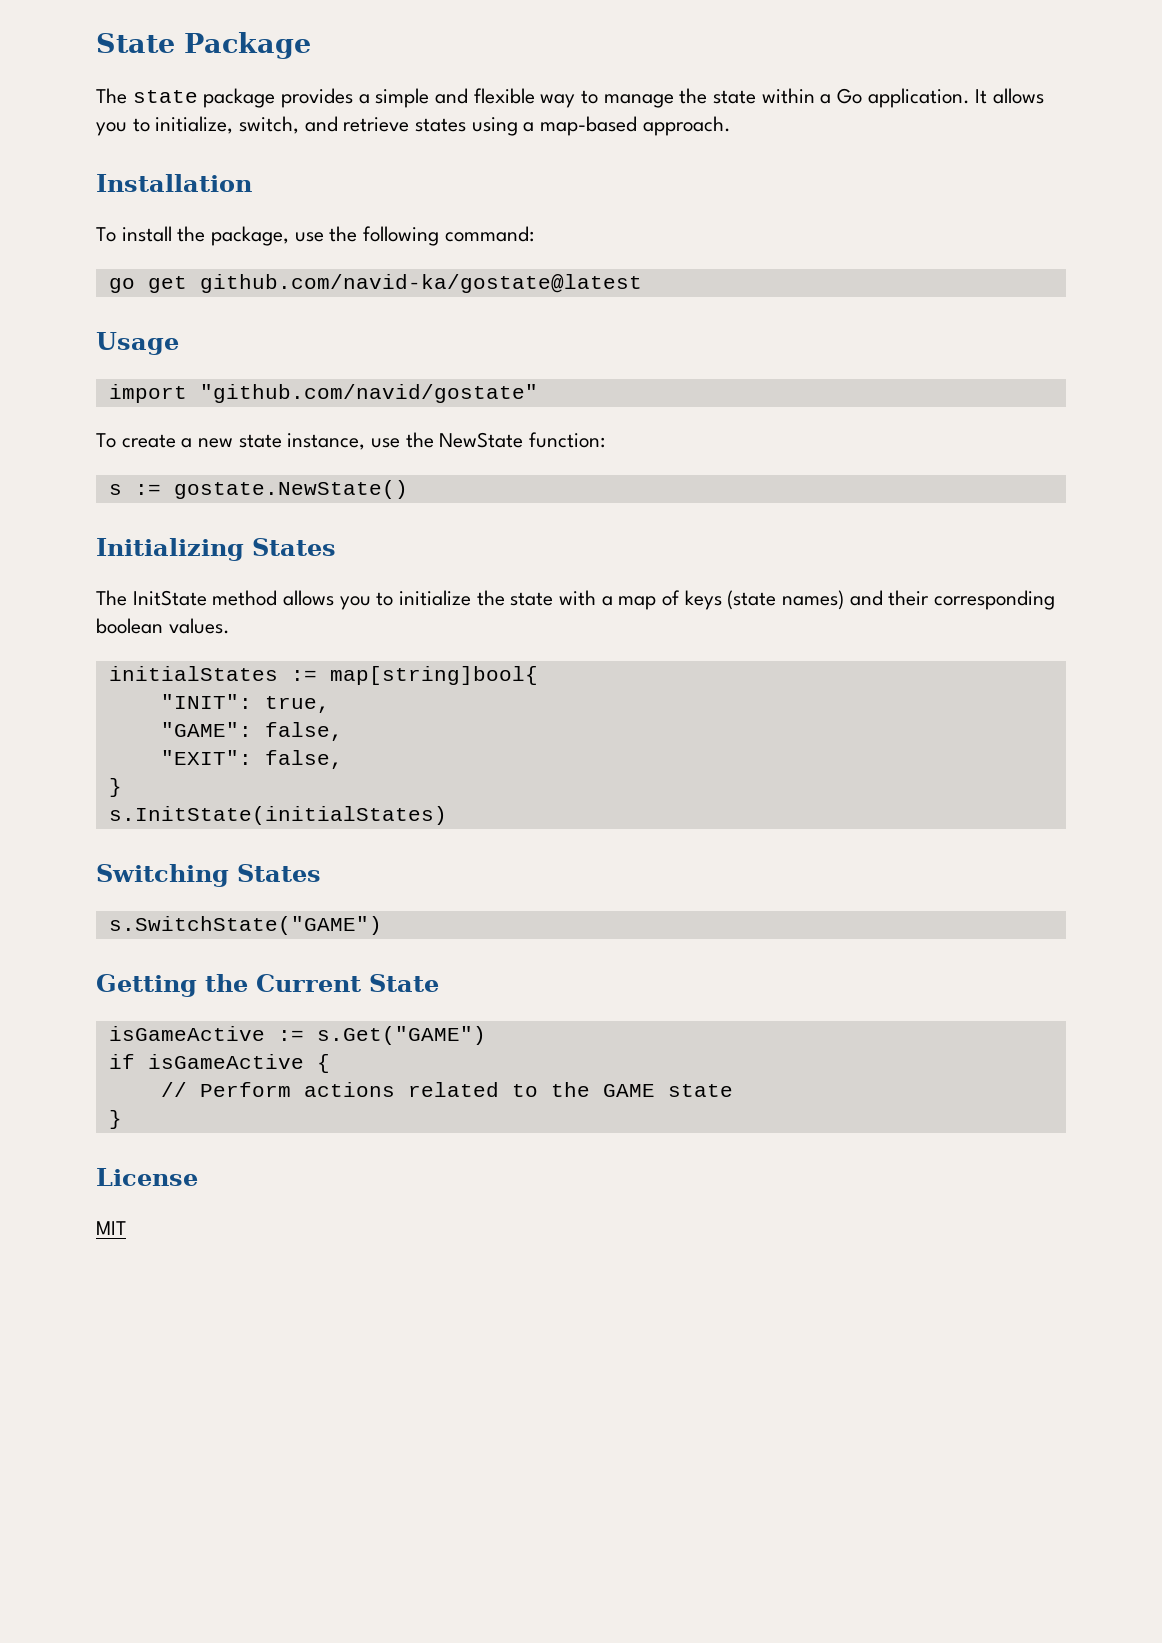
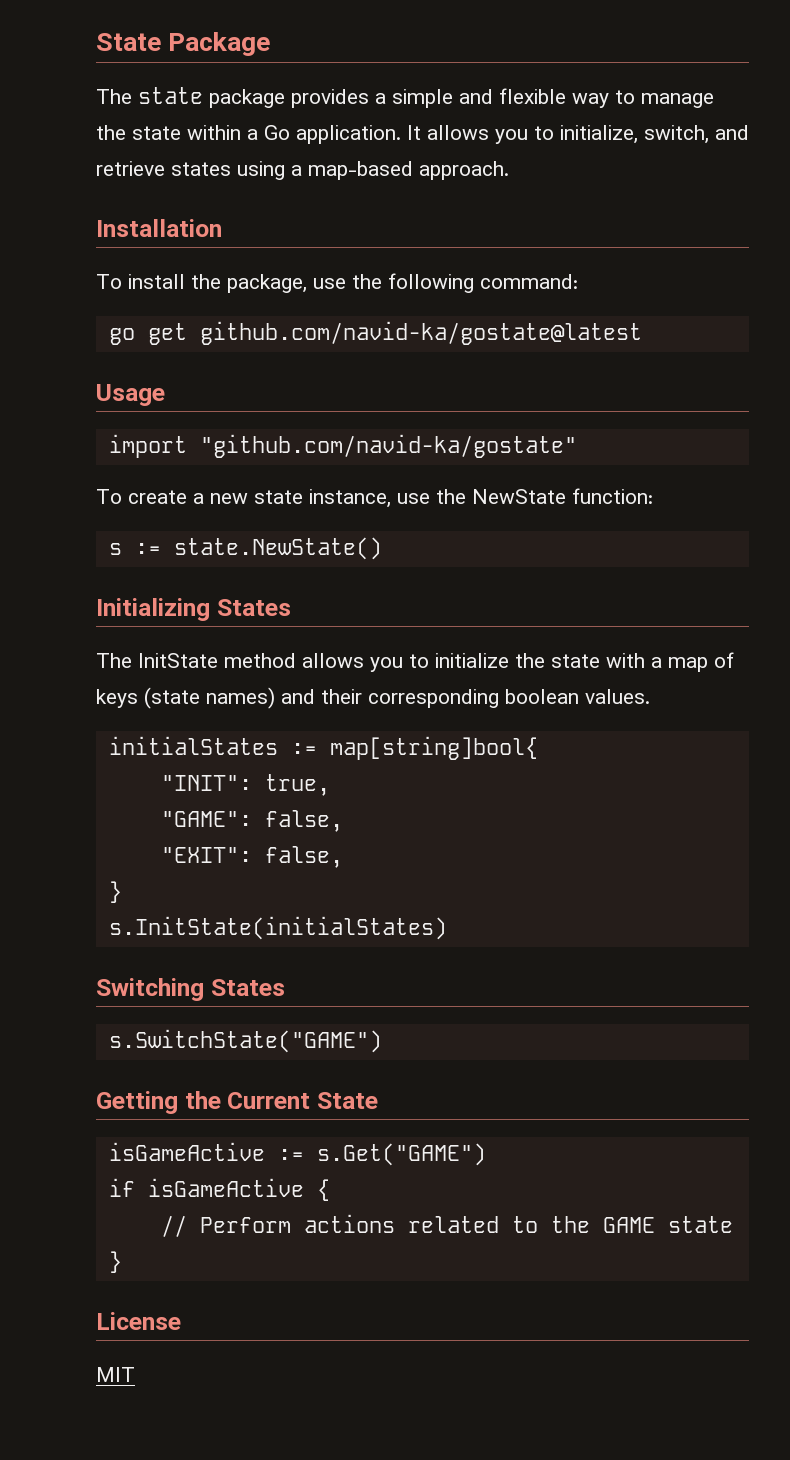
- import "github.com/navid/gostate"
+ import "github.com/navid-ka/gostate"
- s := gostate.NewState()
+ s := state.NewState()

